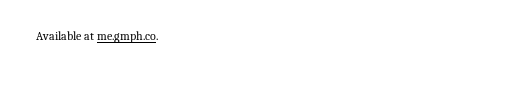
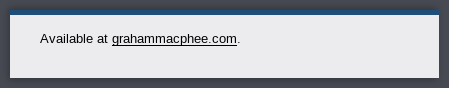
- Available at me.gmph.co.
+ Available at grahammacphee.com.

